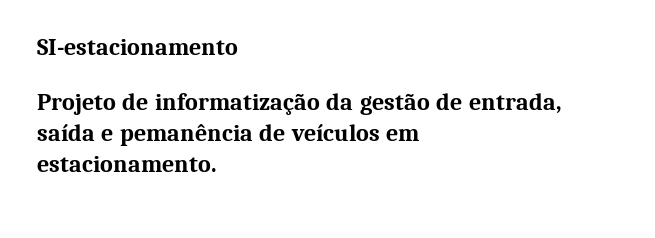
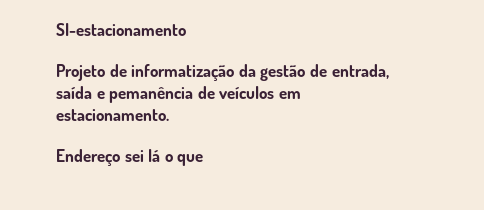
+ Endereço sei lá o que

